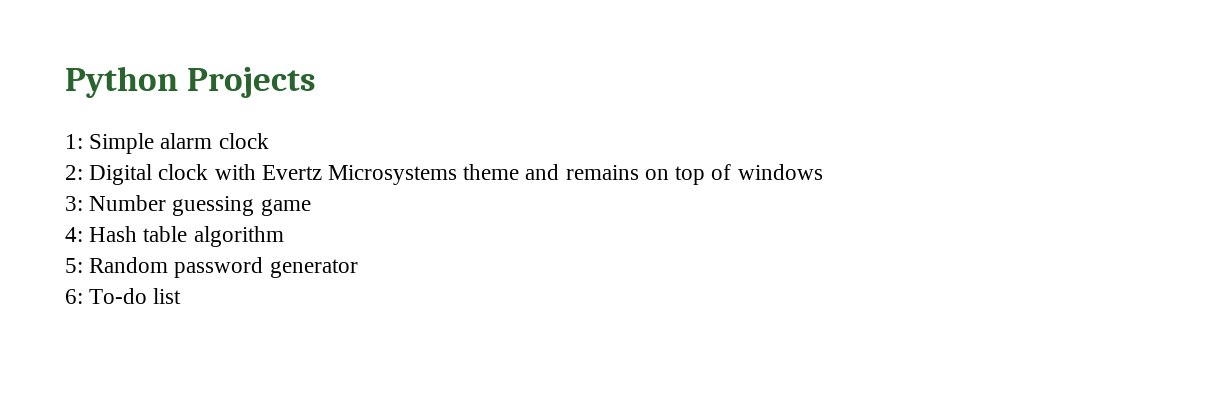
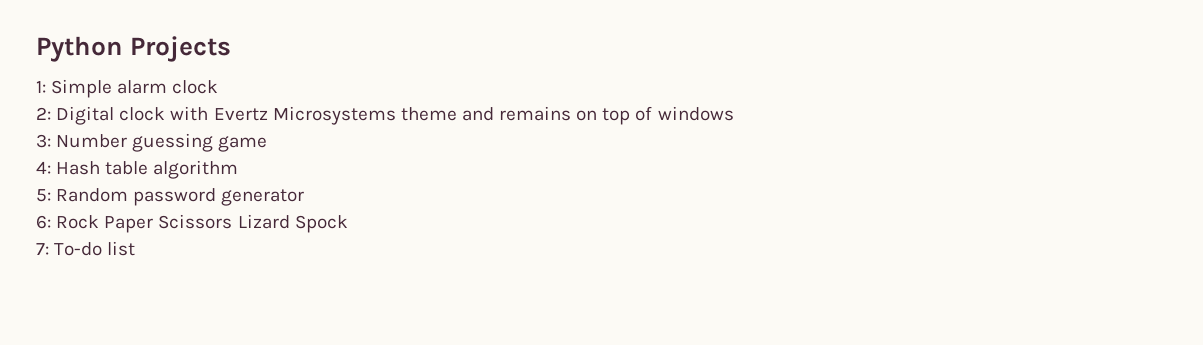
- 6: To-do list
+ 6: Rock Paper Scissors Lizard Spock
+ 7: To-do list

